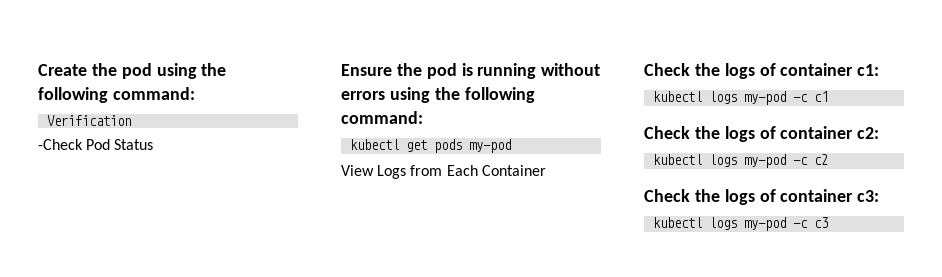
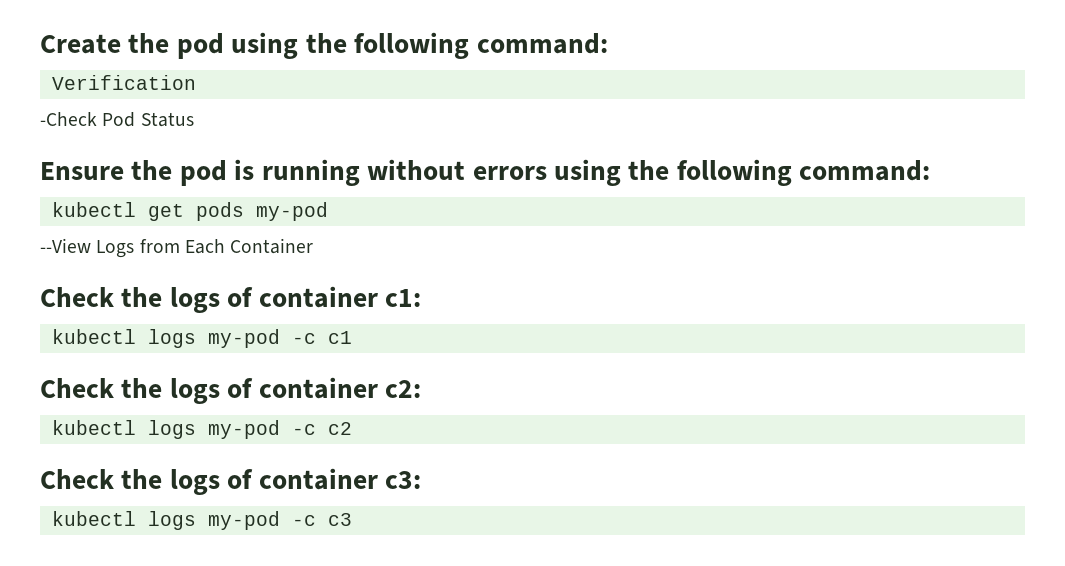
- View Logs from Each Container
+ --View Logs from Each Container

